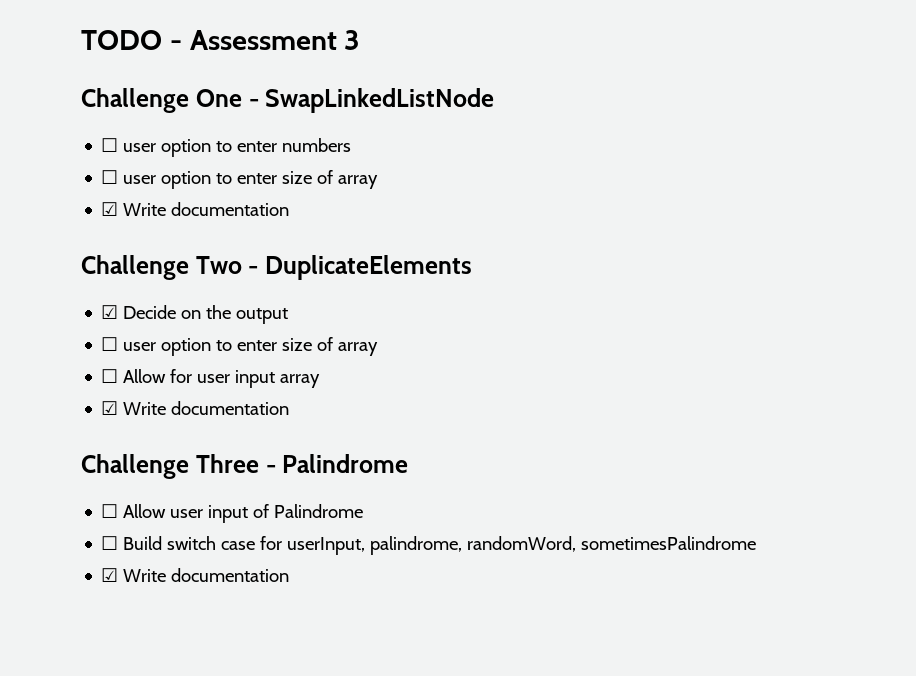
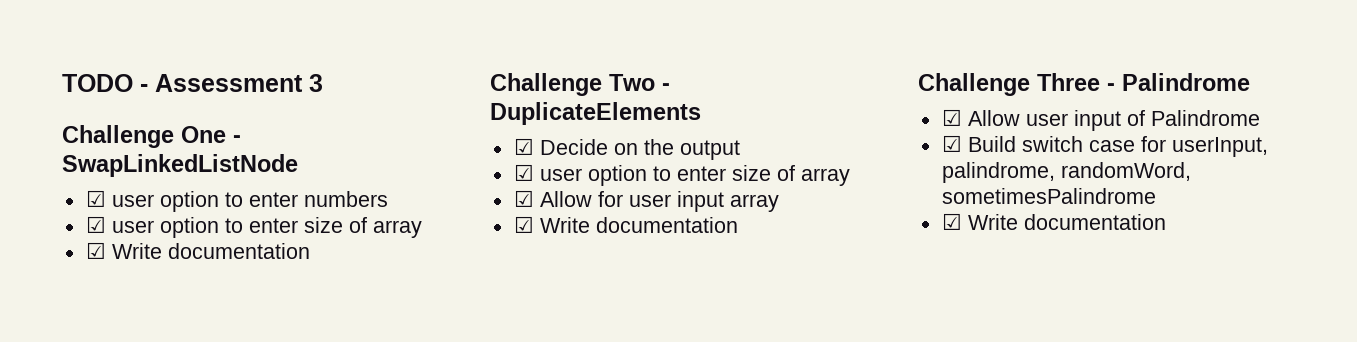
- ☐ user option to enter numbers
- ☐ user option to enter size of array
+ ☑ user option to enter numbers
+ ☑ user option to enter size of array
  ☑ Decide on the output
- ☐ user option to enter size of array
- ☐ Allow for user input array
+ ☑ user option to enter size of array
+ ☑ Allow for user input array
- ☐ Allow user input of Palindrome
+ ☑ Allow user input of Palindrome
- ☐ Build switch case for userInput, palindrome, randomWord, sometimesPalindrome
+ ☑ Build switch case for userInput, palindrome, randomWord, sometimesPalindrome

